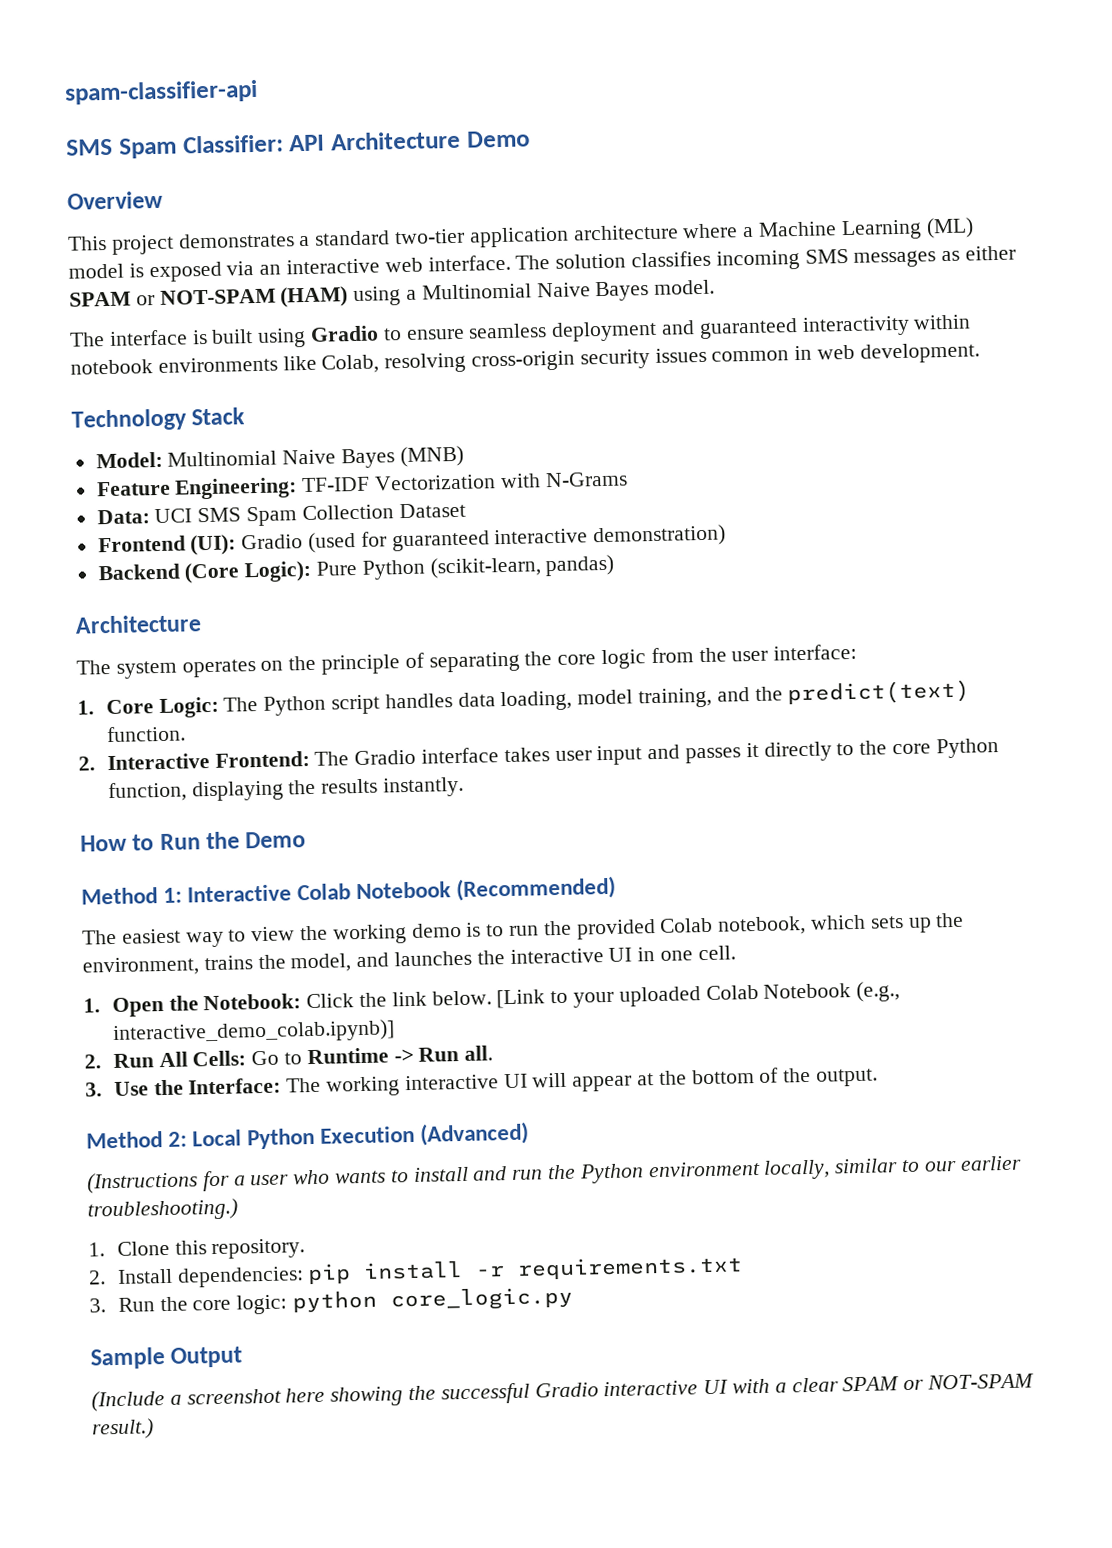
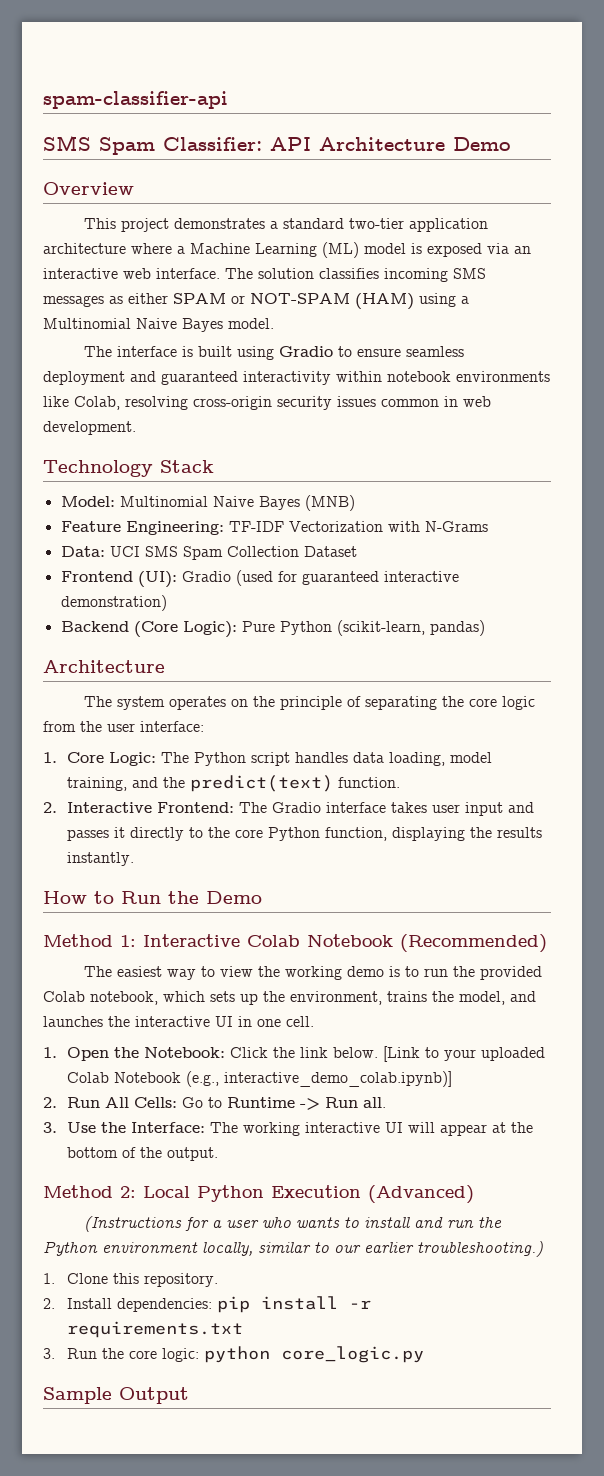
- (Include a screenshot here showing the successful Gradio interactive UI with a clear SPAM or NOT-SPAM result.)

